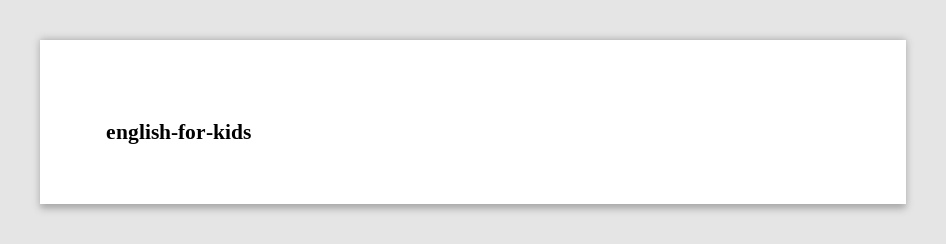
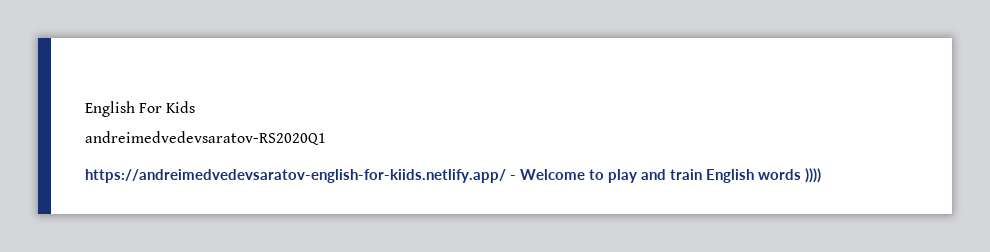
- english-for-kids
+ English For Kids
+ andreimedvedevsaratov-RS2020Q1
+ https://andreimedvedevsaratov-english-for-kiids.netlify.app/ - Welcome to play and train English words ))))

